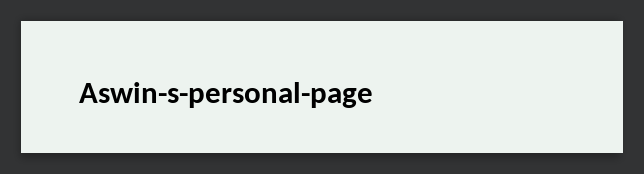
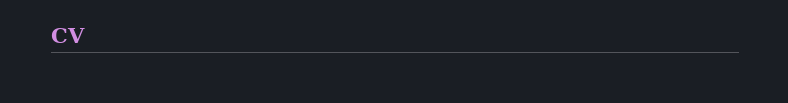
- Aswin-s-personal-page
+ CV

